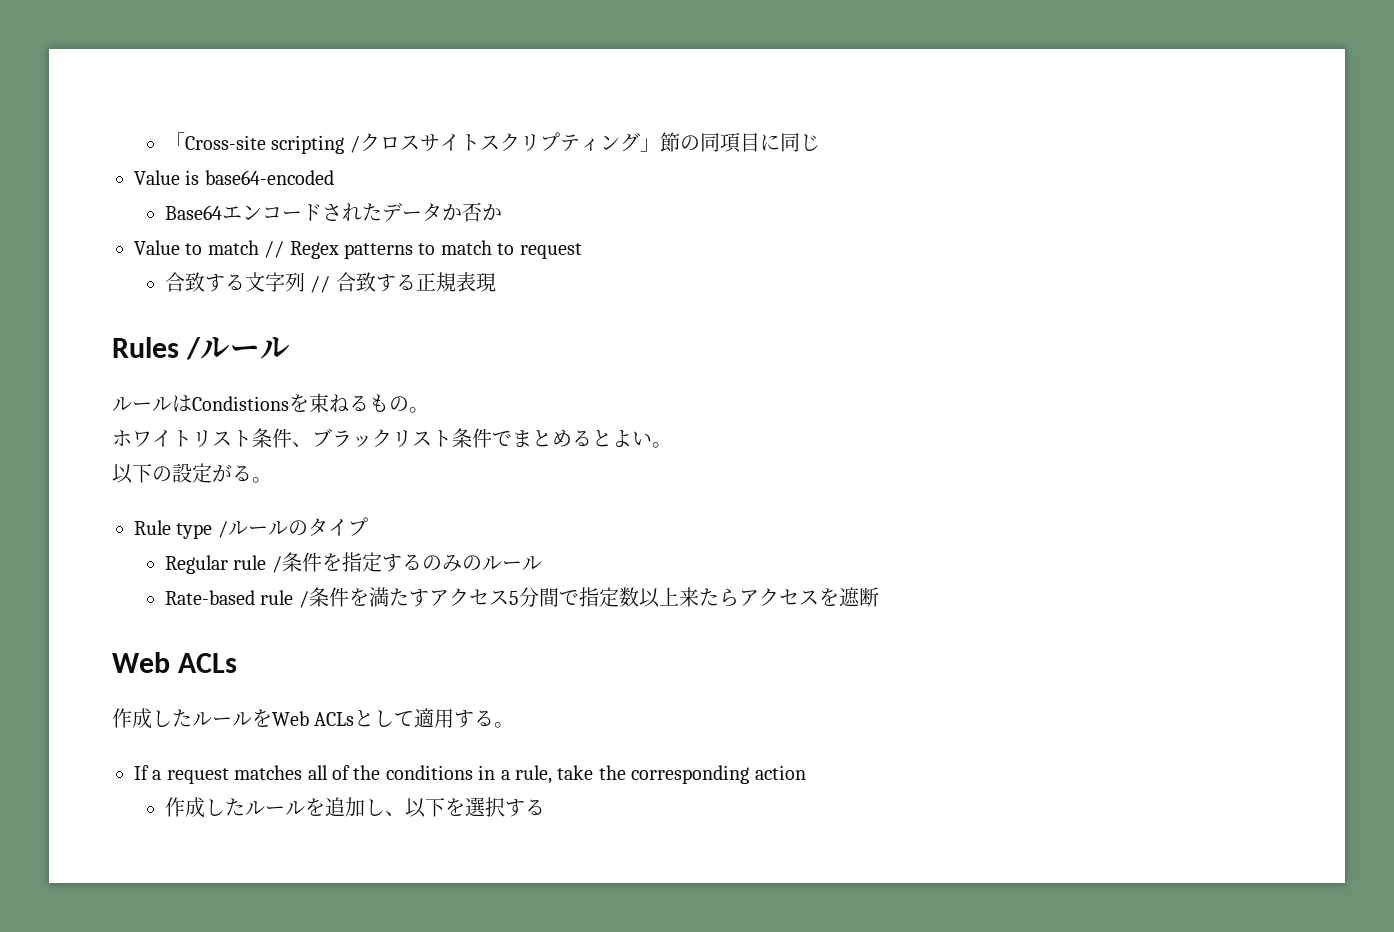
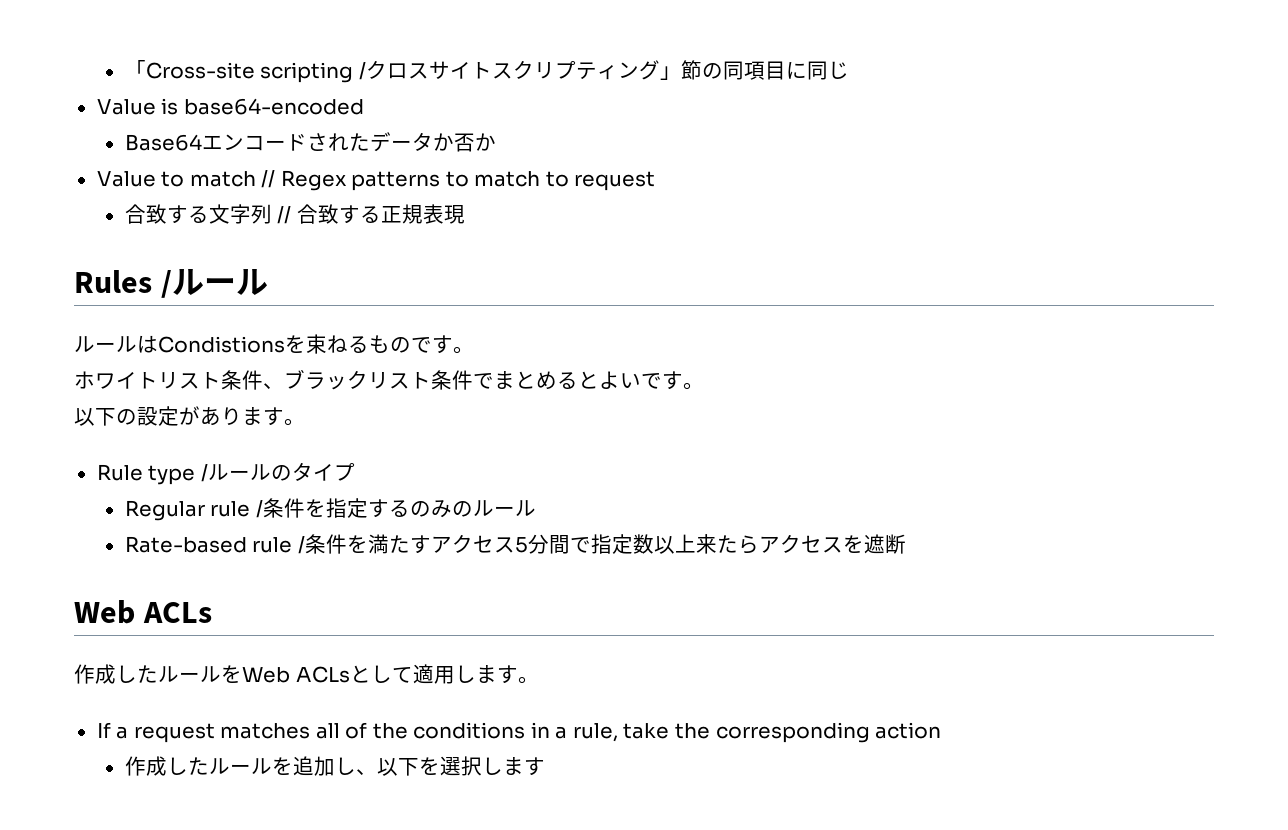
- ルールはCondistionsを束ねるもの。
+ ルールはCondistionsを束ねるものです。
- ホワイトリスト条件、ブラックリスト条件でまとめるとよい。
+ ホワイトリスト条件、ブラックリスト条件でまとめるとよいです。
- 以下の設定がる。
+ 以下の設定があります。
- 作成したルールをWeb ACLsとして適用する。
+ 作成したルールをWeb ACLsとして適用します。
- 作成したルールを追加し、以下を選択する
+ 作成したルールを追加し、以下を選択します

